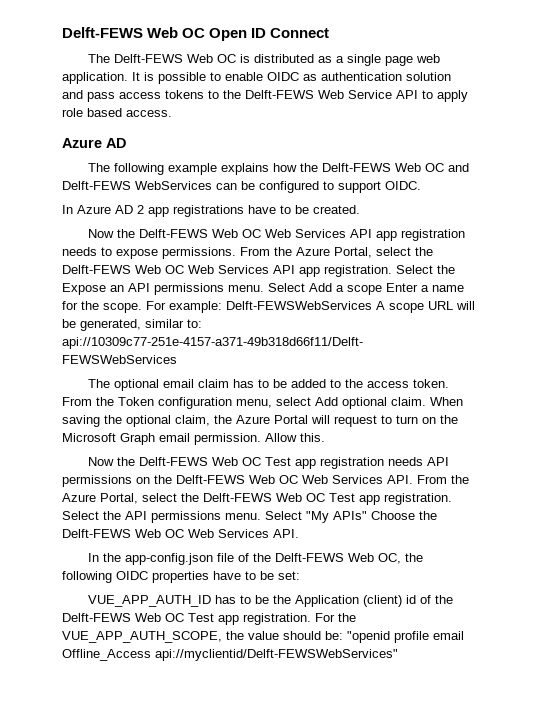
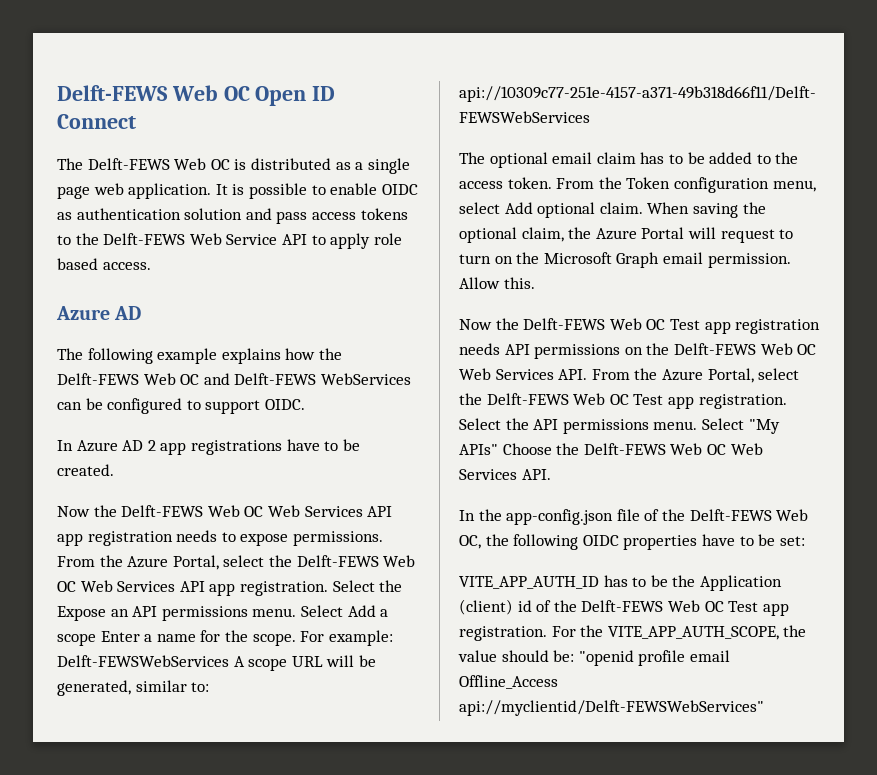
- VUE_APP_AUTH_ID has to be the Application (client) id of the Delft-FEWS Web OC Test app registration.
+ VITE_APP_AUTH_ID has to be the Application (client) id of the Delft-FEWS Web OC Test app registration.
- For the VUE_APP_AUTH_SCOPE, the value should be: "openid profile email Offline_Access api://myclientid/Delft-FEWSWebServices"
+ For the VITE_APP_AUTH_SCOPE, the value should be: "openid profile email Offline_Access api://myclientid/Delft-FEWSWebServices"

